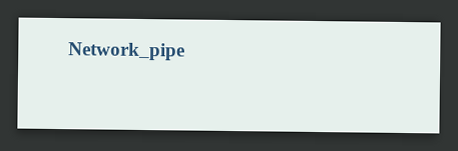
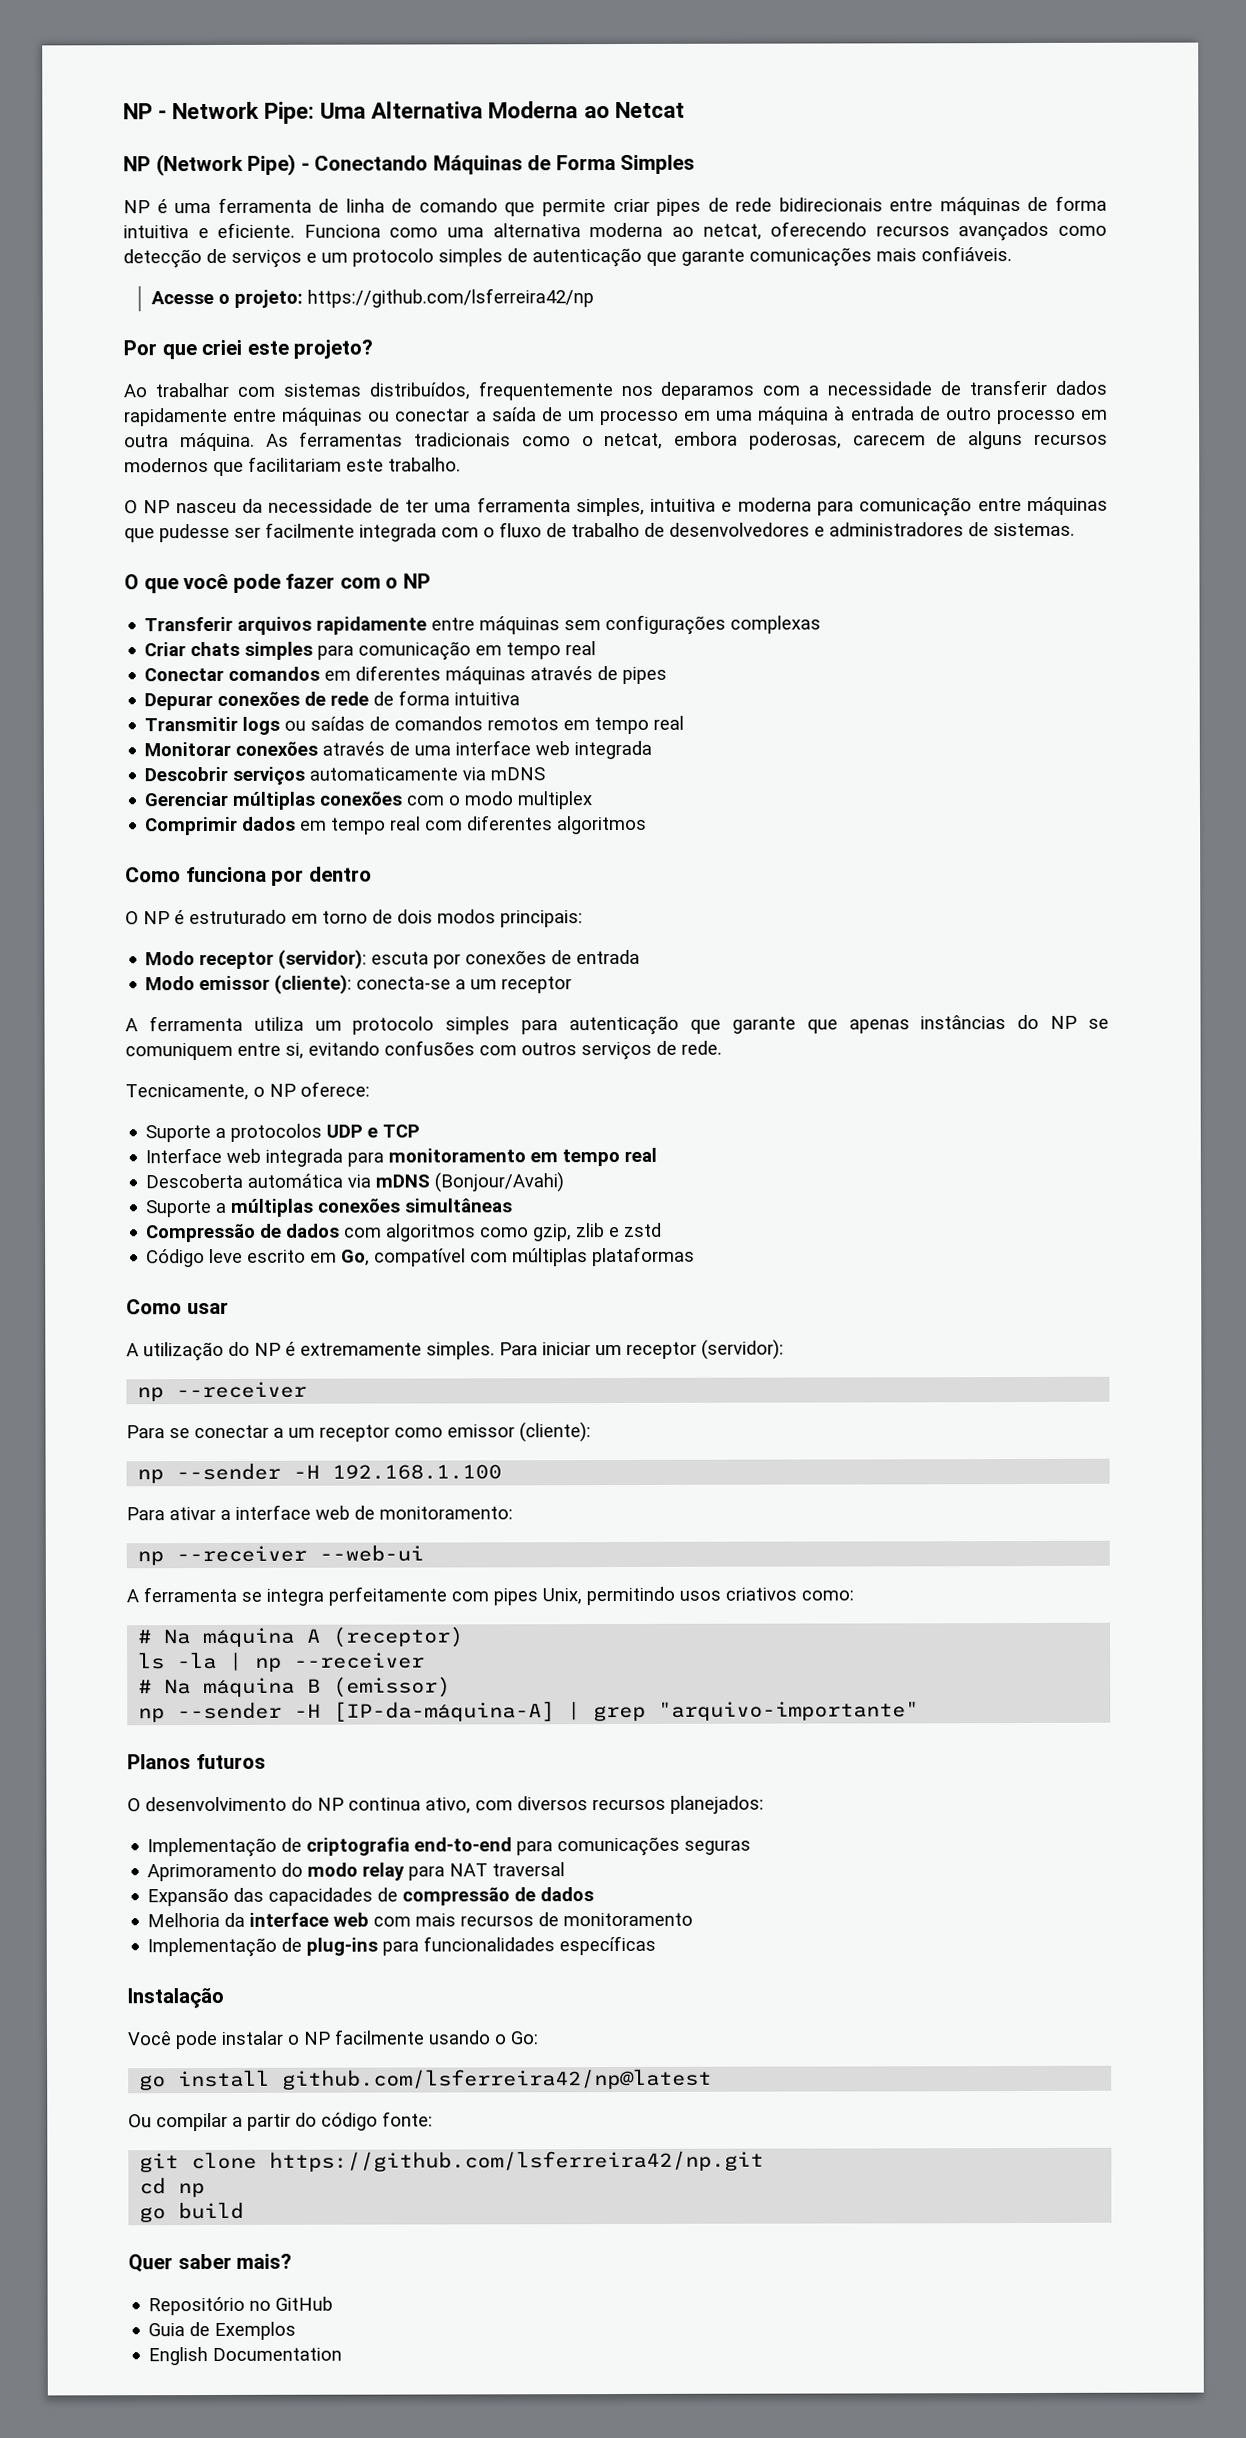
- Network_pipe
+ NP - Network Pipe: Uma Alternativa Moderna ao Netcat
+ NP (Network Pipe) - Conectando Máquinas de Forma Simples
+ NP é uma ferramenta de linha de comando que permite criar pipes de rede bidirecionais entre máquinas de forma intuitiva e eficiente. Funciona como uma alternativa moderna ao netcat, oferecendo recursos avançados como detecção de serviços e um protocolo simples de autenticação que garante comunicações mais confiáveis.
+ Acesse o projeto: https://github.com/lsferreira42/np
+ Por que criei este projeto?
+ Ao trabalhar com sistemas distribuídos, frequentemente nos deparamos com a necessidade de transferir dados rapidamente entre máquinas ou conectar a saída de um processo em uma máquina à entrada de outro processo em outra máquina. As ferramentas tradicionais como o netcat, embora poderosas, carecem de alguns recursos modernos que facilitariam este trabalho.
+ O NP nasceu da necessidade de ter uma ferramenta simples, intuitiva e moderna para comunicação entre máquinas que pudesse ser facilmente integrada com o fluxo de trabalho de desenvolvedores e administradores de sistemas.
+ O que você pode fazer com o NP
+ Transferir arquivos rapidamente entre máquinas sem configurações complexas
+ Criar chats simples para comunicação em tempo real
+ Conectar comandos em diferentes máquinas através de pipes
+ Depurar conexões de rede de forma intuitiva
+ Transmitir logs ou saídas de comandos remotos em tempo real
+ Monitorar conexões através de uma interface web integrada
+ Descobrir serviços automaticamente via mDNS
+ Gerenciar múltiplas conexões com o modo multiplex
+ Comprimir dados em tempo real com diferentes algoritmos
+ Como funciona por dentro
+ O NP é estruturado em torno de dois modos principais:
+ Modo receptor (servidor): escuta por conexões de entrada
+ Modo emissor (cliente): conecta-se a um receptor
+ A ferramenta utiliza um protocolo simples para autenticação que garante que apenas instâncias do NP se comuniquem entre si, evitando confusões com outros serviços de rede.
+ Tecnicamente, o NP oferece:
+ Suporte a protocolos UDP e TCP
+ Interface web integrada para monitoramento em tempo real
+ Descoberta automática via mDNS (Bonjour/Avahi)
+ Suporte a múltiplas conexões simultâneas
+ Compressão de dados com algoritmos como gzip, zlib e zstd
+ Código leve escrito em Go, compatível com múltiplas plataformas
+ Como usar
+ A utilização do NP é extremamente simples. Para iniciar um receptor (servidor):
+ np --receiver
+ Para se conectar a um receptor como emissor (cliente):
+ np --sender -H 192.168.1.100
+ Para ativar a interface web de monitoramento:
+ np --receiver --web-ui
+ A ferramenta se integra perfeitamente com pipes Unix, permitindo usos criativos como:
+ # Na máquina A (receptor)
+ ls -la | np --receiver
+ # Na máquina B (emissor)
+ np --sender -H [IP-da-máquina-A] | grep "arquivo-importante"
+ Planos futuros
+ O desenvolvimento do NP continua ativo, com diversos recursos planejados:
+ Implementação de criptografia end-to-end para comunicações seguras
+ Aprimoramento do modo relay para NAT traversal
+ Expansão das capacidades de compressão de dados
+ Melhoria da interface web com mais recursos de monitoramento
+ Implementação de plug-ins para funcionalidades específicas
+ Instalação
+ Você pode instalar o NP facilmente usando o Go:
+ go install github.com/lsferreira42/np@latest
+ Ou compilar a partir do código fonte:
+ git clone https://github.com/lsferreira42/np.git
+ cd np
+ go build
+ Quer saber mais?
+ Repositório no GitHub
+ Guia de Exemplos
+ English Documentation

